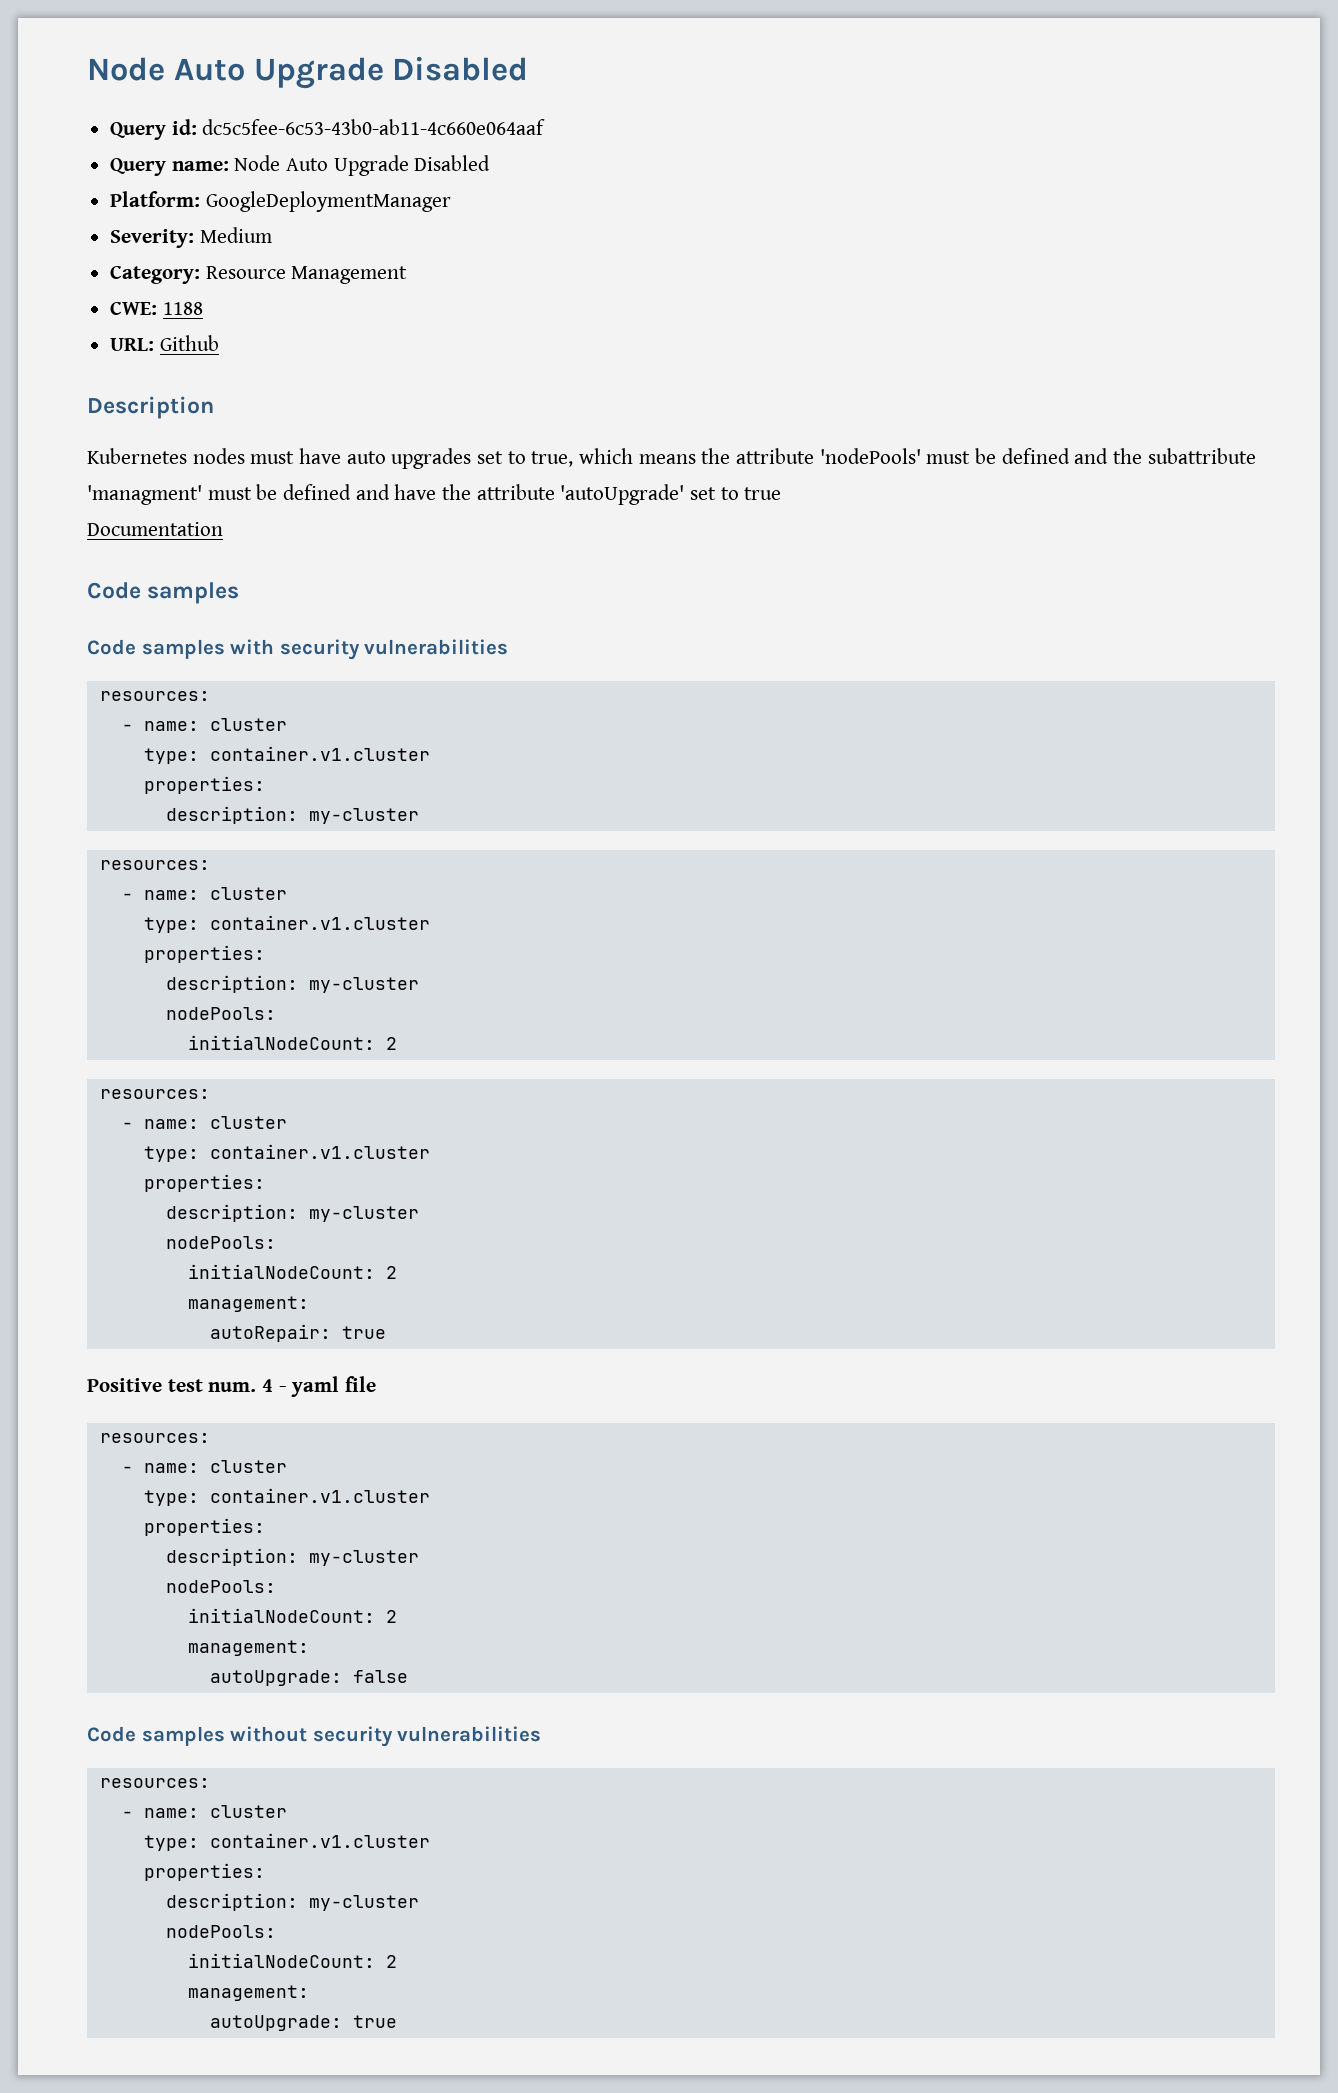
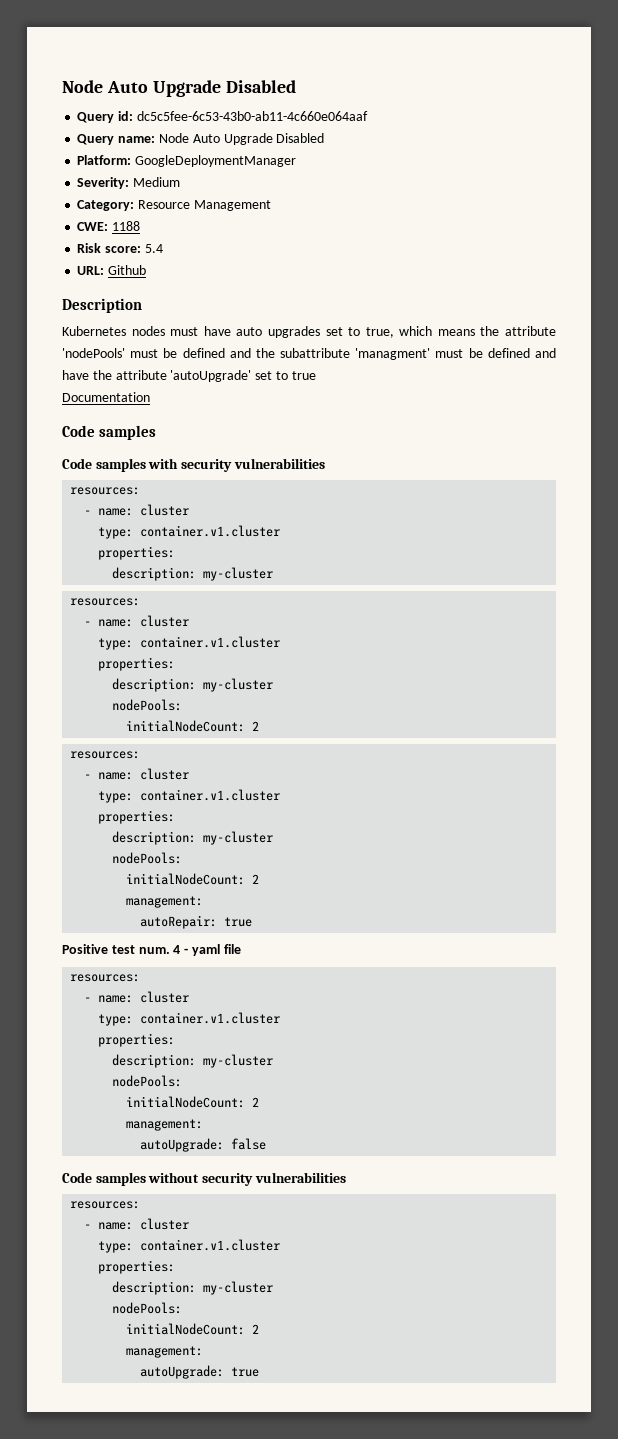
+ Risk score: 5.4

